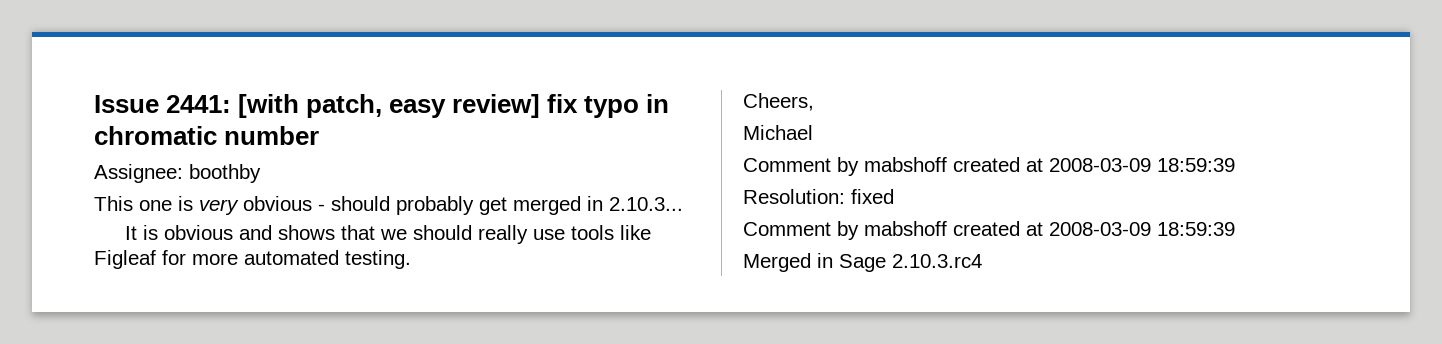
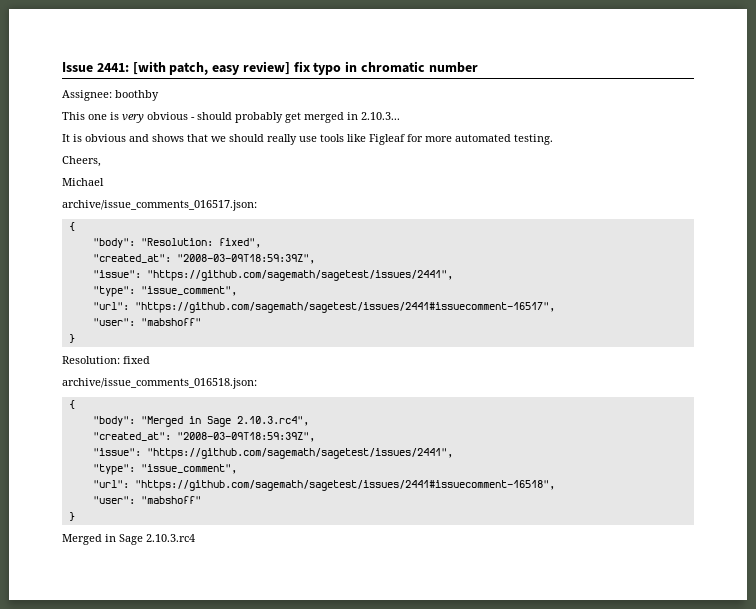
  Michael
- Comment by mabshoff created at 2008-03-09 18:59:39
+ archive/issue_comments_016517.json:
+ {
+ "body": "Resolution: fixed",
+ "created_at": "2008-03-09T18:59:39Z",
+ "issue": "https://github.com/sagemath/sagetest/issues/2441",
+ "type": "issue_comment",
+ "url": "https://github.com/sagemath/sagetest/issues/2441#issuecomment-16517",
+ "user": "mabshoff"
+ }
  Resolution: fixed
- Comment by mabshoff created at 2008-03-09 18:59:39
+ archive/issue_comments_016518.json:
+ {
+ "body": "Merged in Sage 2.10.3.rc4",
+ "created_at": "2008-03-09T18:59:39Z",
+ "issue": "https://github.com/sagemath/sagetest/issues/2441",
+ "type": "issue_comment",
+ "url": "https://github.com/sagemath/sagetest/issues/2441#issuecomment-16518",
+ "user": "mabshoff"
+ }

